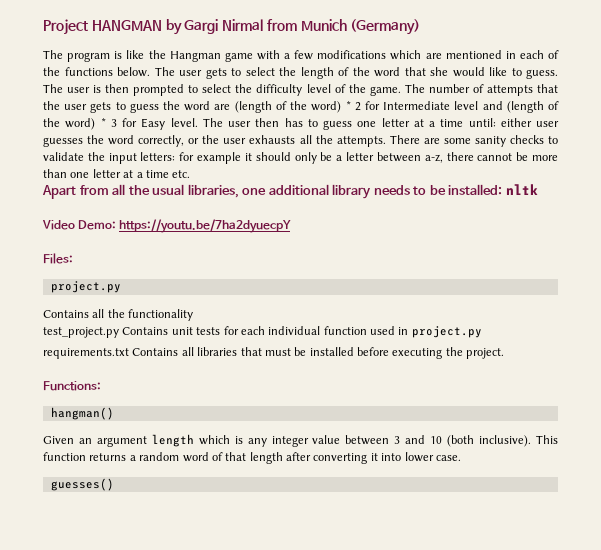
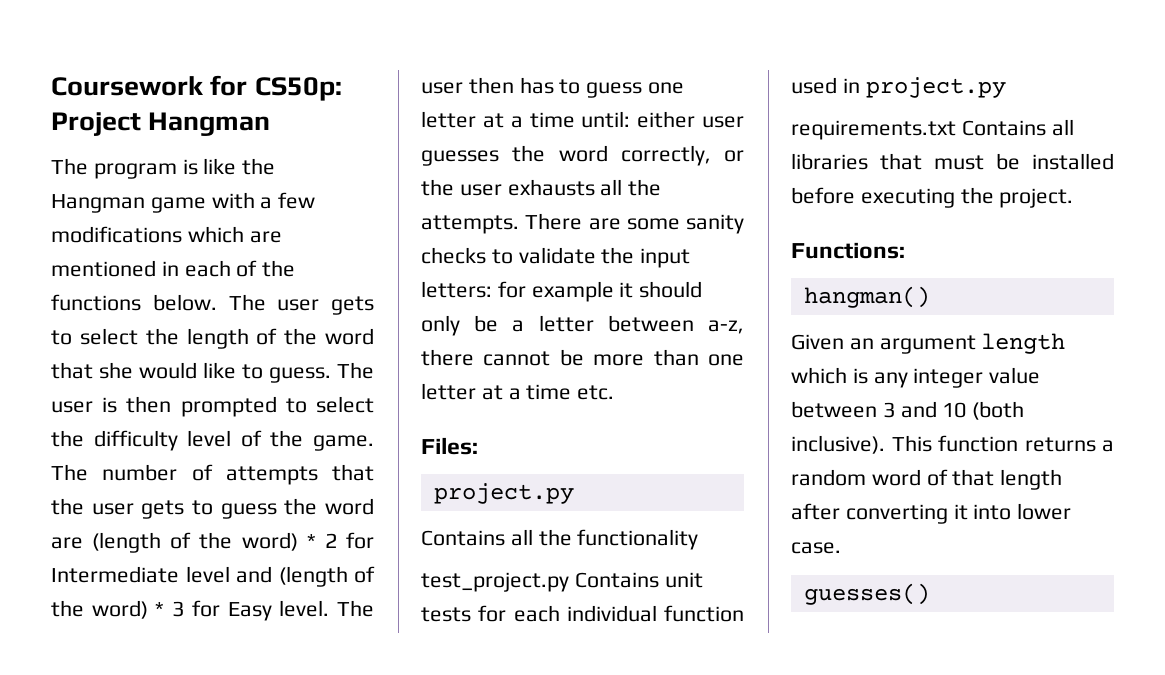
- Project HANGMAN by Gargi Nirmal from Munich (Germany)
+ Coursework for CS50p: Project Hangman
- Apart from all the usual libraries, one additional library needs to be installed: nltk
- Video Demo: https://youtu.be/7ha2dyuecpY

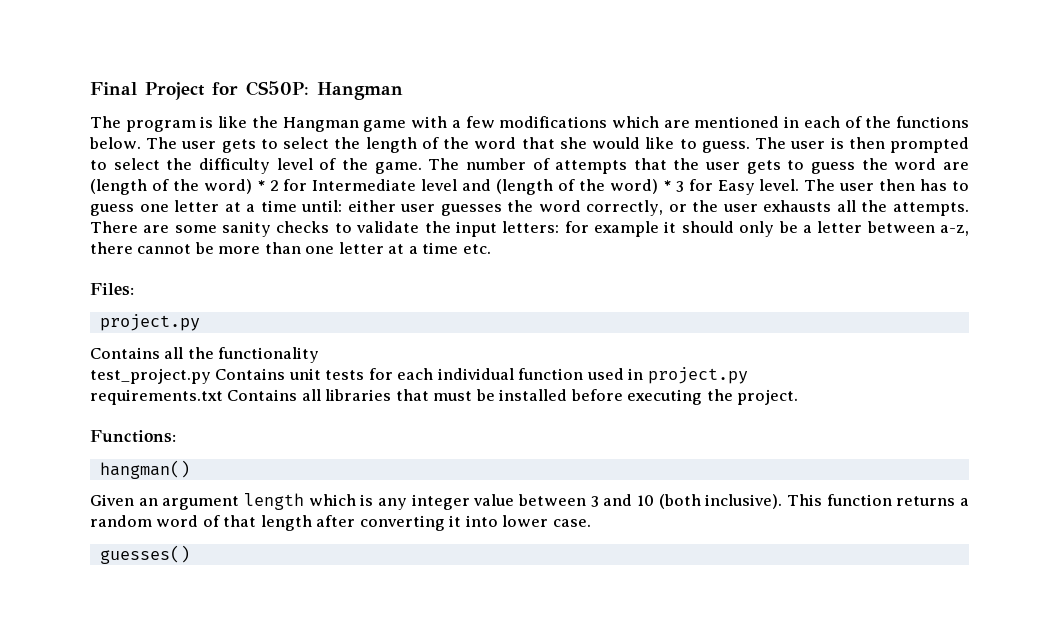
- Coursework for CS50p: Project Hangman
+ Final Project for CS50P: Hangman

